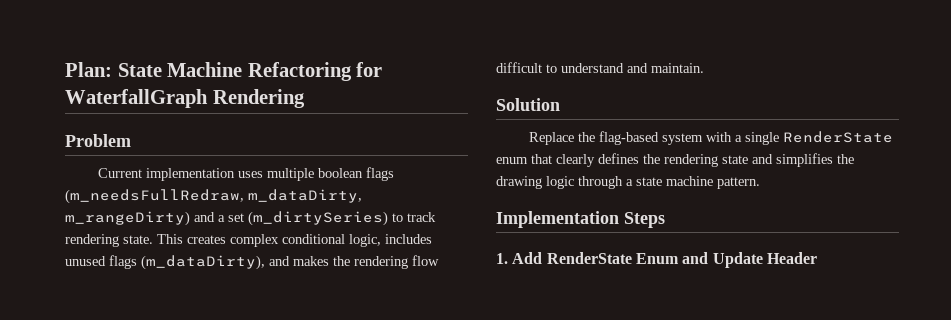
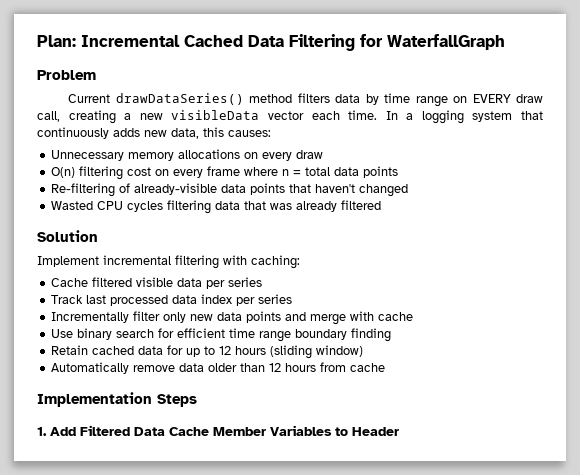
- Plan: State Machine Refactoring for WaterfallGraph Rendering
+ Plan: Incremental Cached Data Filtering for WaterfallGraph
- Current implementation uses multiple boolean flags (m_needsFullRedraw, m_dataDirty, m_rangeDirty) and a set (m_dirtySeries) to track rendering state. This creates complex conditional logic, includes unused flags (m_dataDirty), and makes the rendering flow difficult to understand and maintain.
+ Current drawDataSeries() method filters data by time range on EVERY draw call, creating a new visibleData vector each time. In a logging system that continuously adds new data, this causes:
+ Unnecessary memory allocations on every draw
+ O(n) filtering cost on every frame where n = total data points
+ Re-filtering of already-visible data points that haven't changed
+ Wasted CPU cycles filtering data that was already filtered
  Solution
- Replace the flag-based system with a single RenderState enum that clearly defines the rendering state and simplifies the drawing logic through a state machine pattern.
+ Implement incremental filtering with caching:
+ Cache filtered visible data per series
+ Track last processed data index per series
+ Incrementally filter only new data points and merge with cache
+ Use binary search for efficient time range boundary finding
+ Retain cached data for up to 12 hours (sliding window)
+ Automatically remove data older than 12 hours from cache
  Implementation Steps
- 1. Add RenderState Enum and Update Header
+ 1. Add Filtered Data Cache Member Variables to Header

